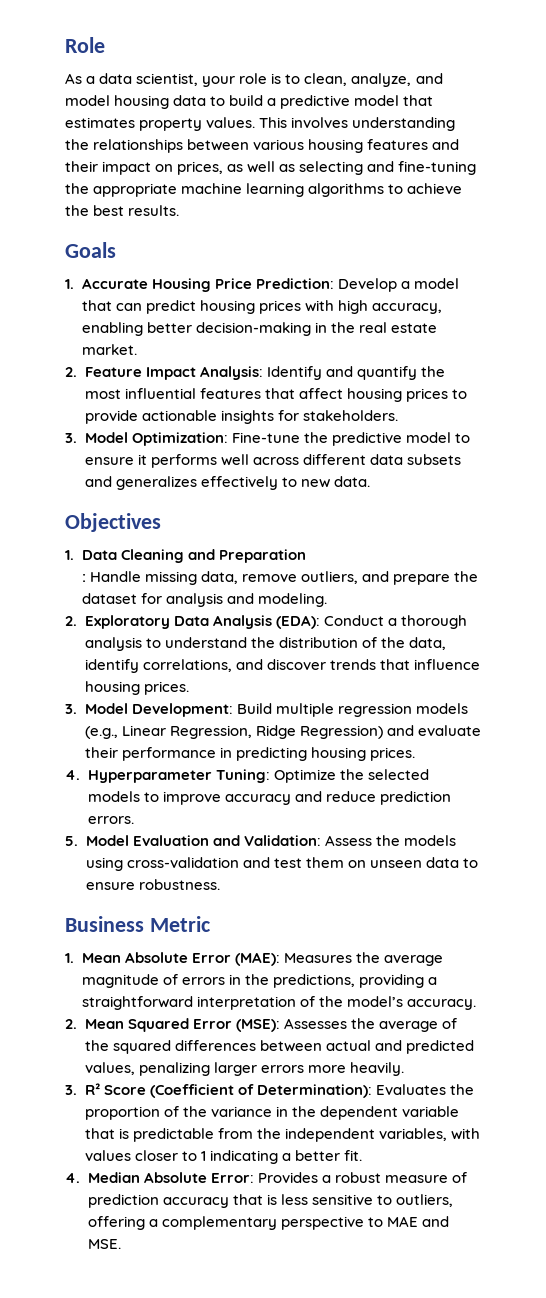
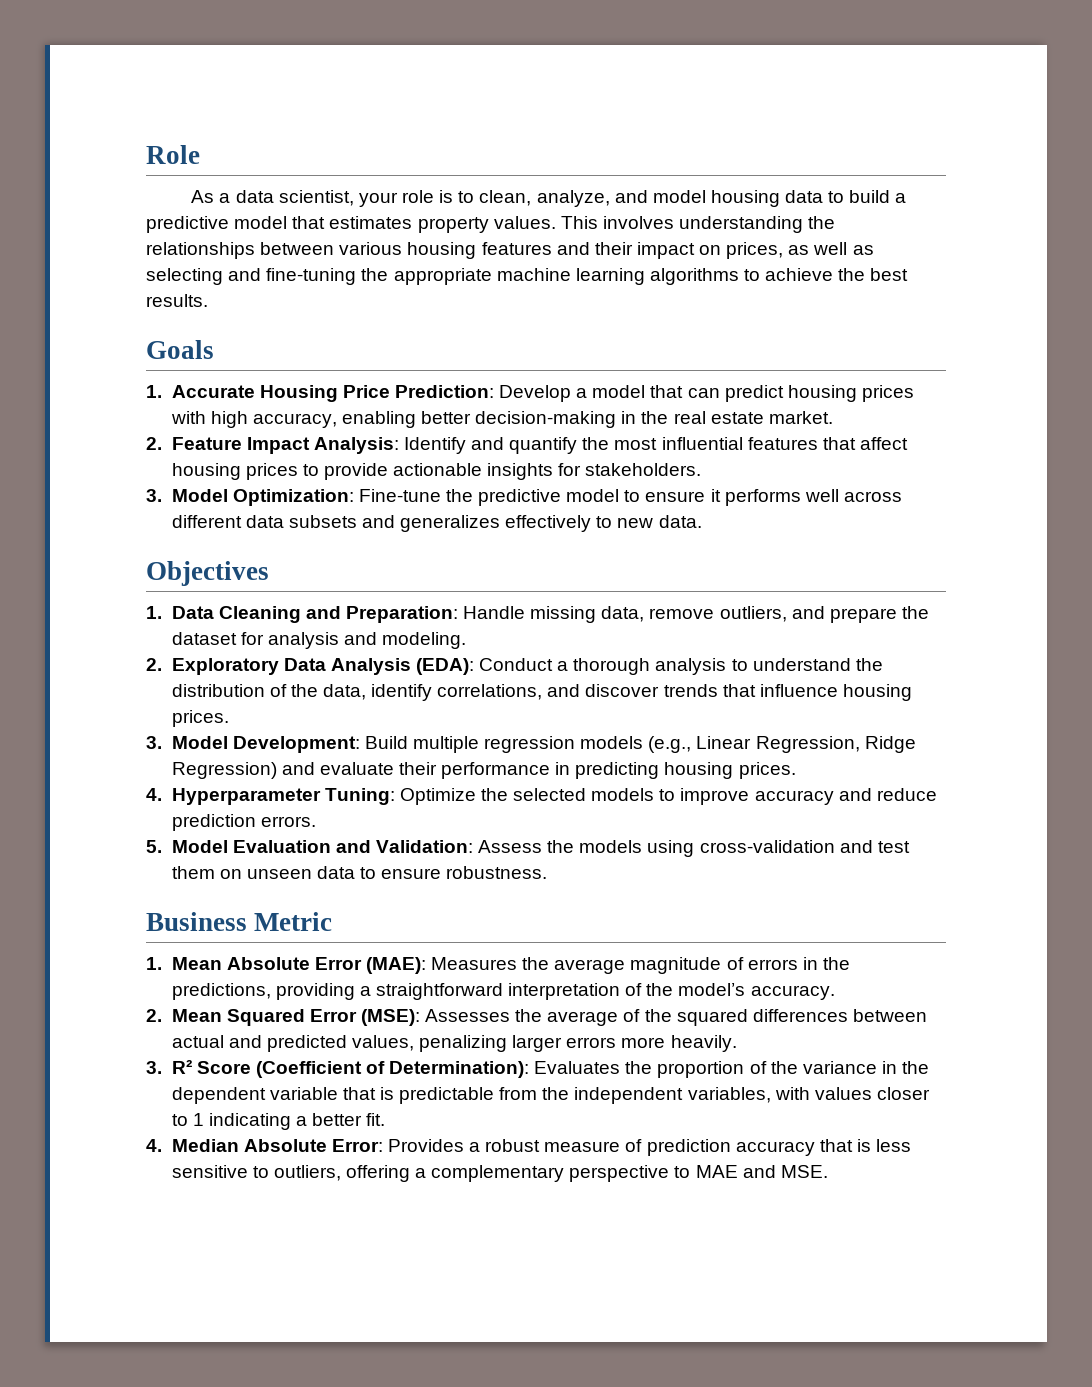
- 1. Data Cleaning and Preparation
- : Handle missing data, remove outliers, and prepare the dataset for analysis and modeling.
+ 1. Data Cleaning and Preparation: Handle missing data, remove outliers, and prepare the dataset for analysis and modeling.

